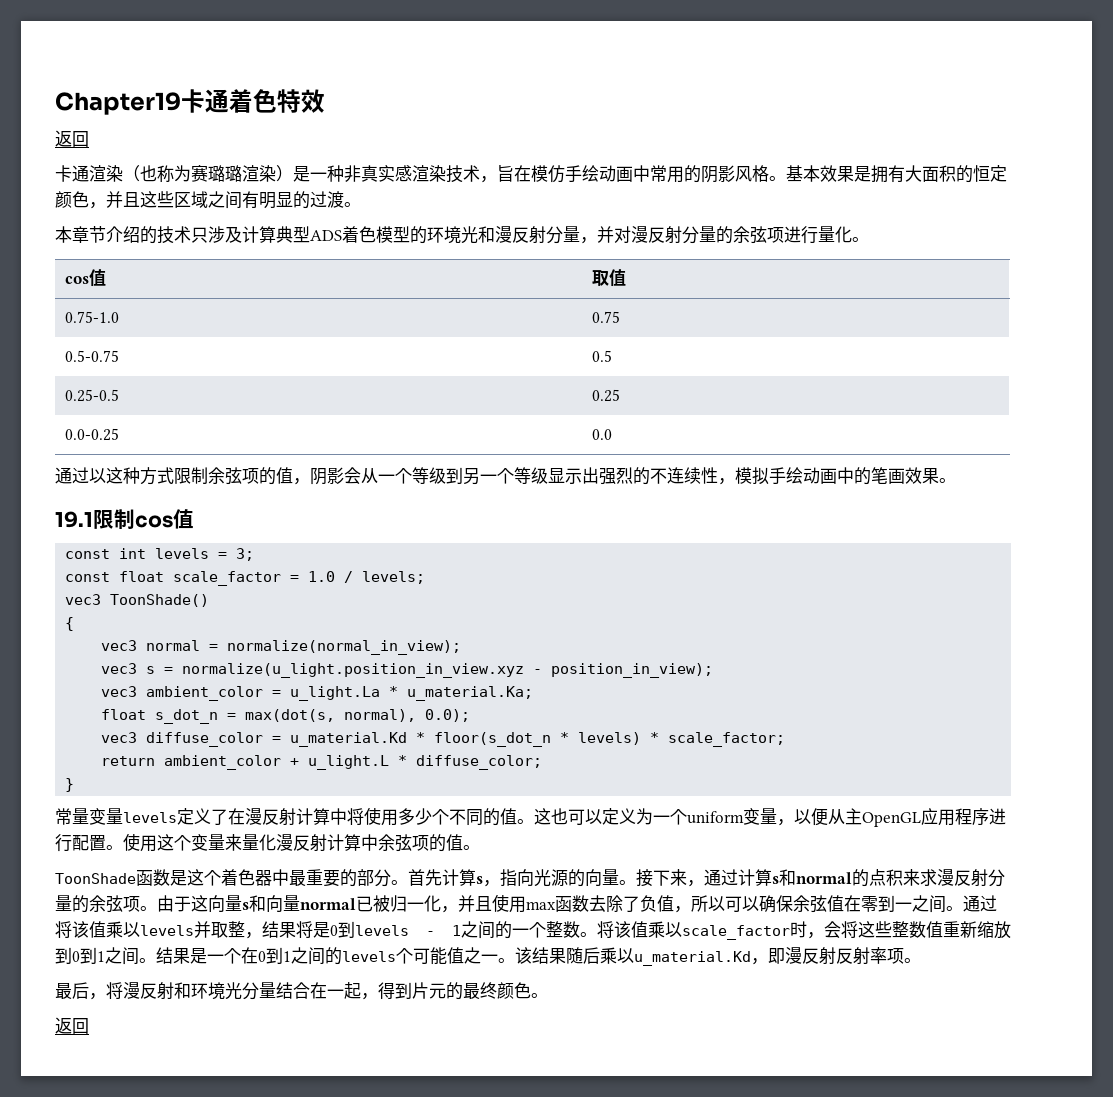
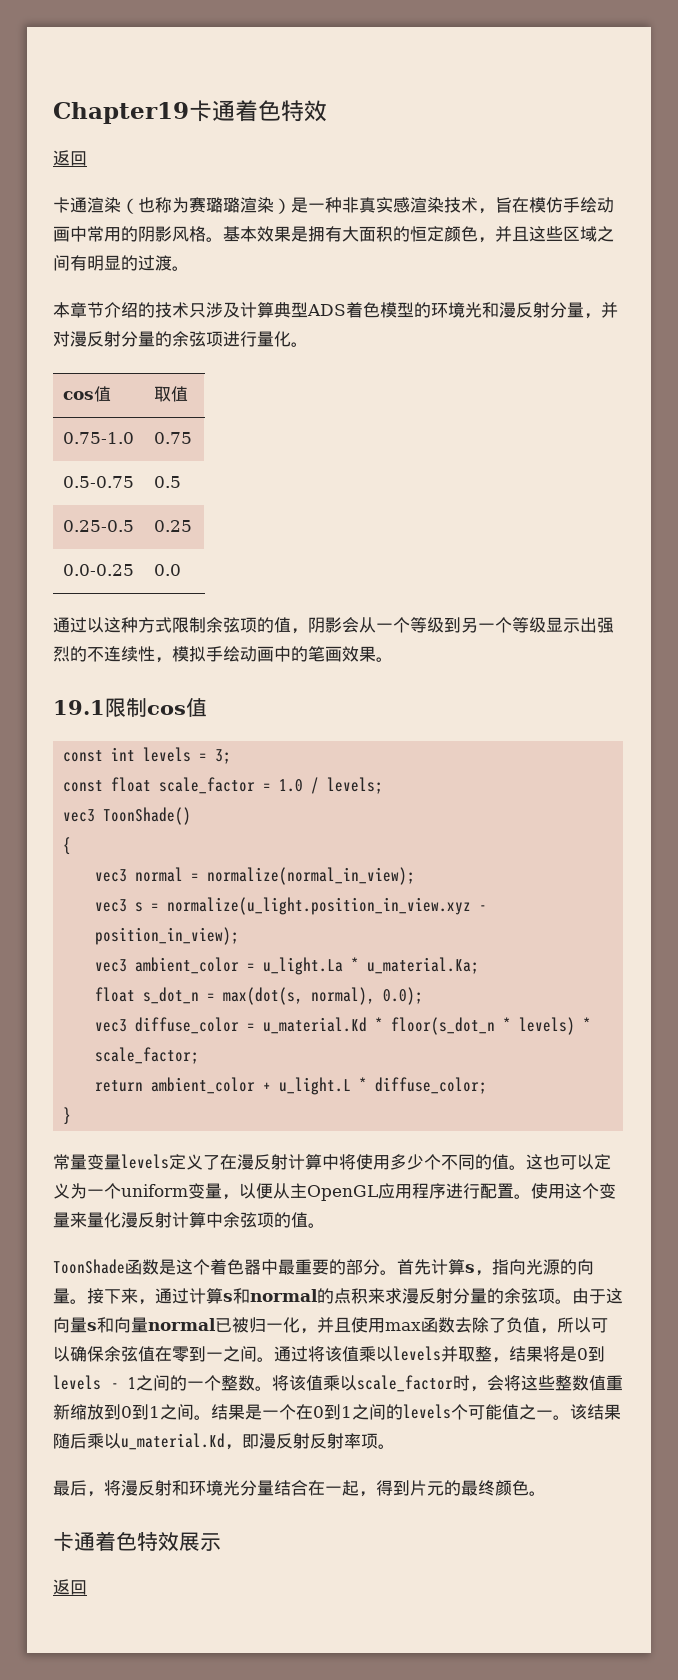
+ 卡通着色特效展示

